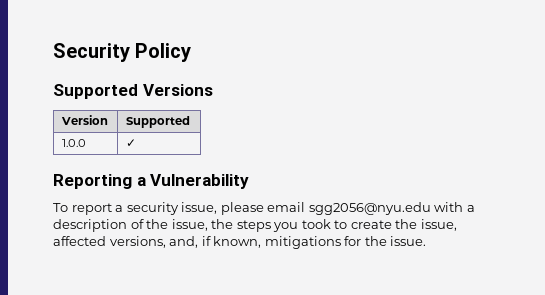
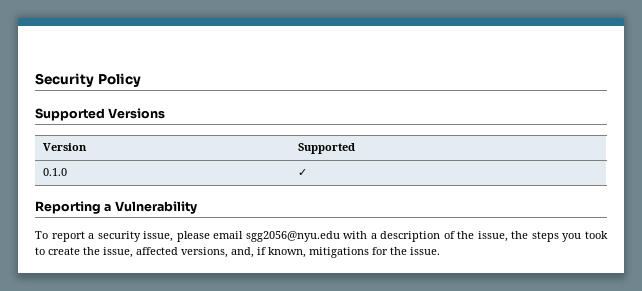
- 1.0.0 | ✓
+ 0.1.0 | ✓

